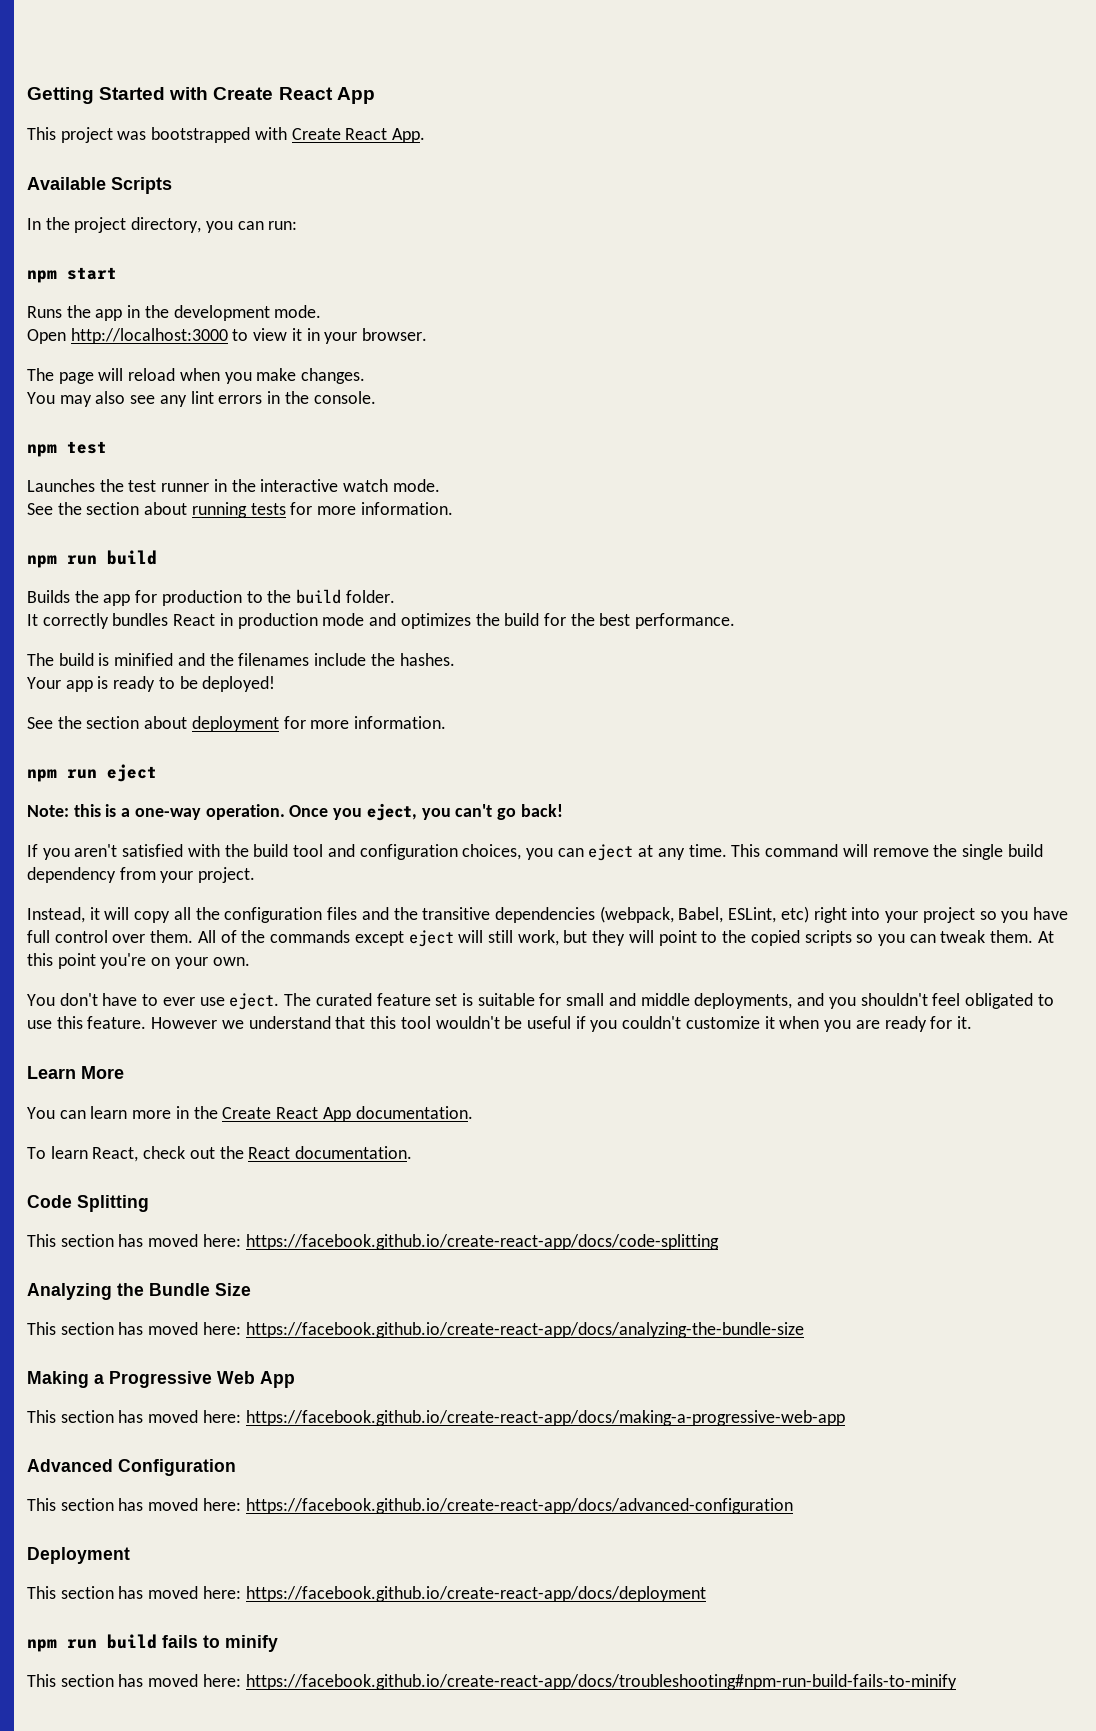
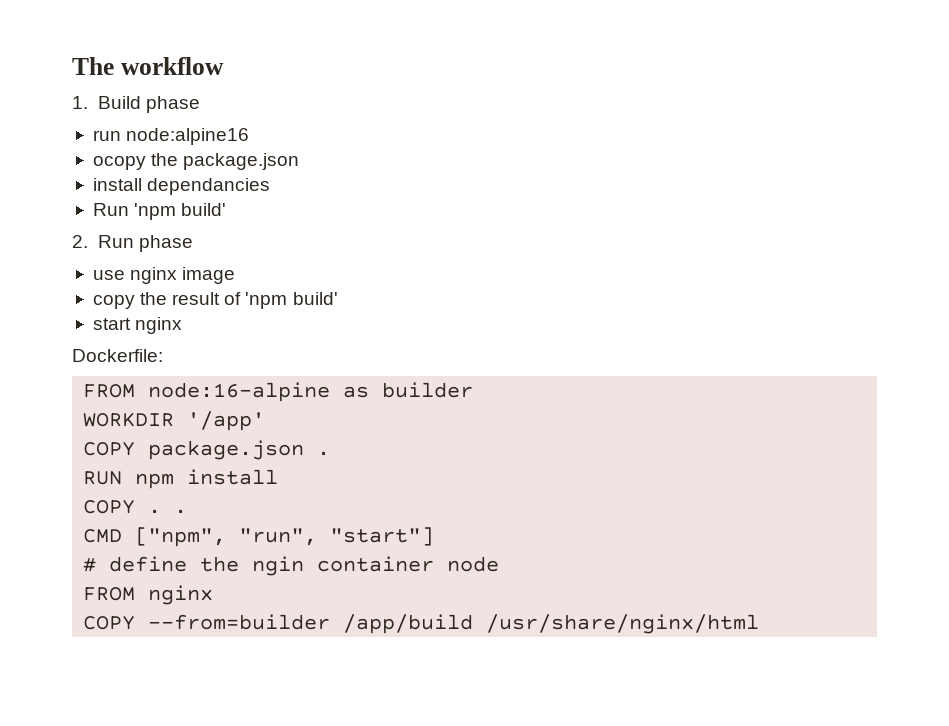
- Getting Started with Create React App
- This project was bootstrapped with Create React App.
- Available Scripts
- In the project directory, you can run:
- npm start
- Runs the app in the development mode.
- Open http://localhost:3000 to view it in your browser.
- The page will reload when you make changes.
- You may also see any lint errors in the console.
- npm test
- Launches the test runner in the interactive watch mode.
- See the section about running tests for more information.
- npm run build
- Builds the app for production to the build folder.
- It correctly bundles React in production mode and optimizes the build for the best performance.
- The build is minified and the filenames include the hashes.
- Your app is ready to be deployed!
- See the section about deployment for more information.
- npm run eject
- Note: this is a one-way operation. Once you eject, you can't go back!
- If you aren't satisfied with the build tool and configuration choices, you can eject at any time. This command will remove the single build dependency from your project.
- Instead, it will copy all the configuration files and the transitive dependencies (webpack, Babel, ESLint, etc) right into your project so you have full control over them. All of the commands except eject will still work, but they will point to the copied scripts so you can tweak them. At this point you're on your own.
- You don't have to ever use eject. The curated feature set is suitable for small and middle deployments, and you shouldn't feel obligated to use this feature. However we understand that this tool wouldn't be useful if you couldn't customize it when you are ready for it.
- Learn More
- You can learn more in the Create React App documentation.
- To learn React, check out the React documentation.
- Code Splitting
- This section has moved here: https://facebook.github.io/create-react-app/docs/code-splitting
- Analyzing the Bundle Size
- This section has moved here: https://facebook.github.io/create-react-app/docs/analyzing-the-bundle-size
- Making a Progressive Web App
- This section has moved here: https://facebook.github.io/create-react-app/docs/making-a-progressive-web-app
- Advanced Configuration
- This section has moved here: https://facebook.github.io/create-react-app/docs/advanced-configuration
- Deployment
- This section has moved here: https://facebook.github.io/create-react-app/docs/deployment
- npm run build fails to minify
- This section has moved here: https://facebook.github.io/create-react-app/docs/troubleshooting#npm-run-build-fails-to-minify
+ The workflow
+ 1. Build phase
+ run node:alpine16
+ ocopy the package.json
+ install dependancies
+ Run 'npm build'
+ 2. Run phase
+ use nginx image
+ copy the result of 'npm build'
+ start nginx
+ Dockerfile:
+ FROM node:16-alpine as builder
+ WORKDIR '/app'
+ COPY package.json .
+ RUN npm install
+ COPY . .
+ CMD ["npm", "run", "start"]
+ # define the ngin container node
+ FROM nginx
+ COPY --from=builder /app/build /usr/share/nginx/html

